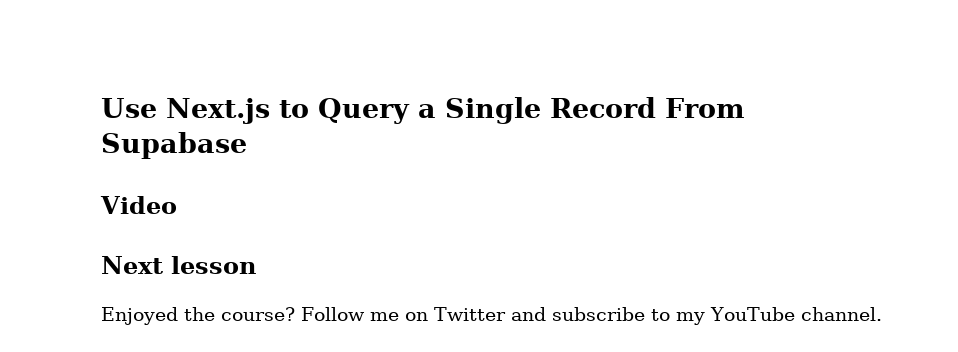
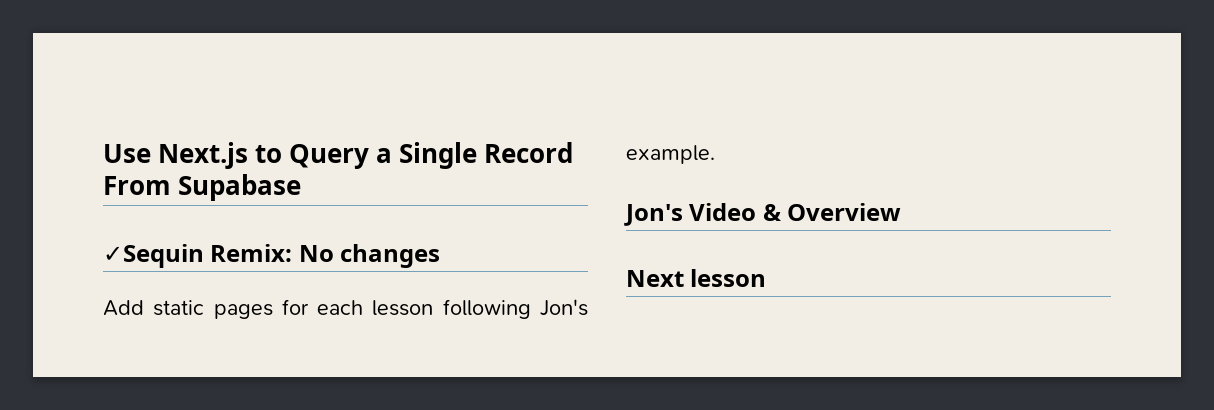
- Video
+ ✓Sequin Remix: No changes
+ Add static pages for each lesson following Jon's example.
+ Jon's Video & Overview
- Enjoyed the course? Follow me on Twitter and subscribe to my YouTube channel.

